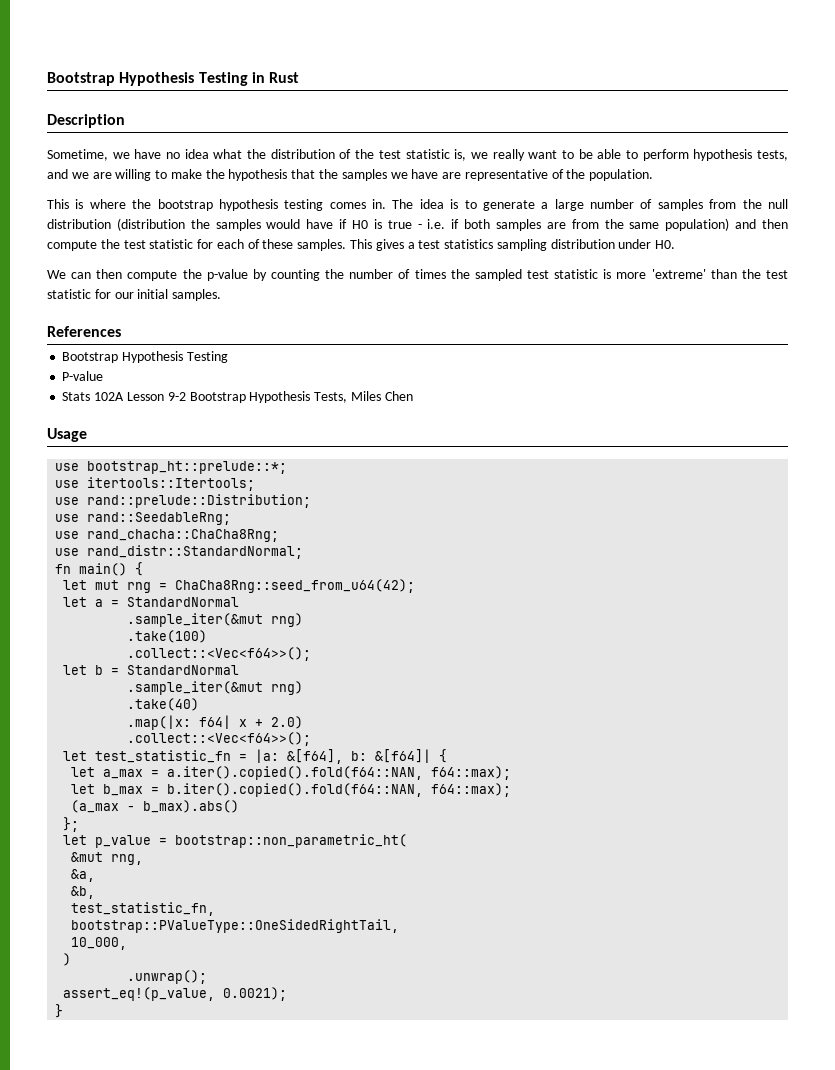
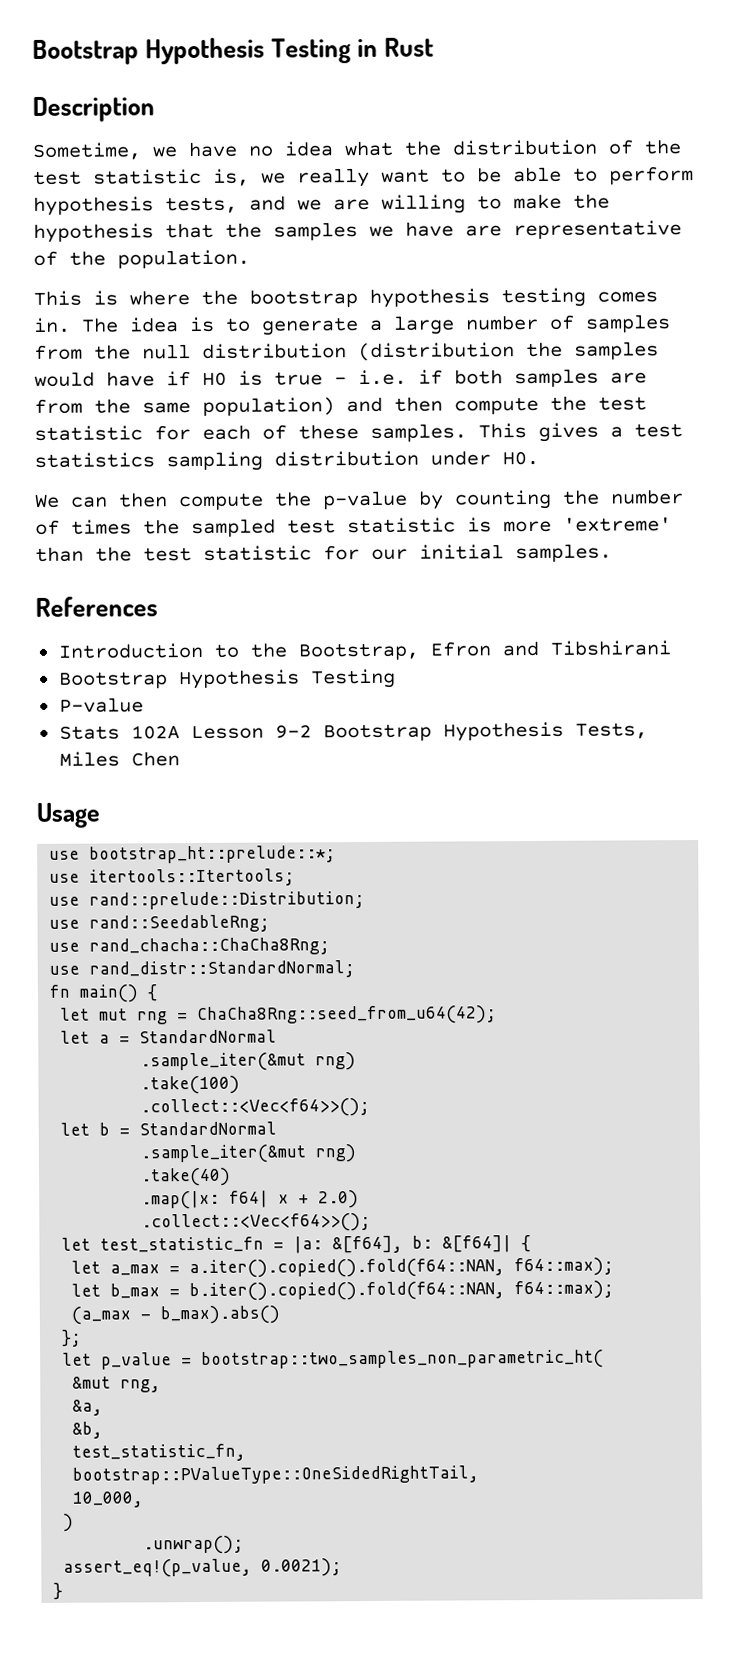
+ Introduction to the Bootstrap, Efron and Tibshirani
- let p_value = bootstrap::non_parametric_ht(
+ let p_value = bootstrap::two_samples_non_parametric_ht(

